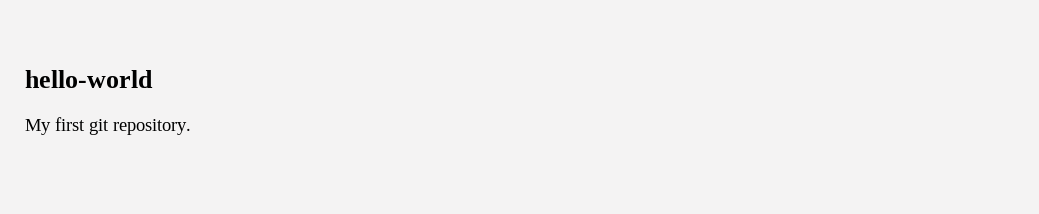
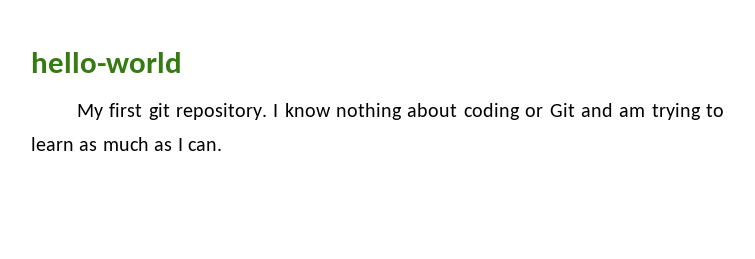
+ I know nothing about coding or Git and am trying to learn as much as I can.

